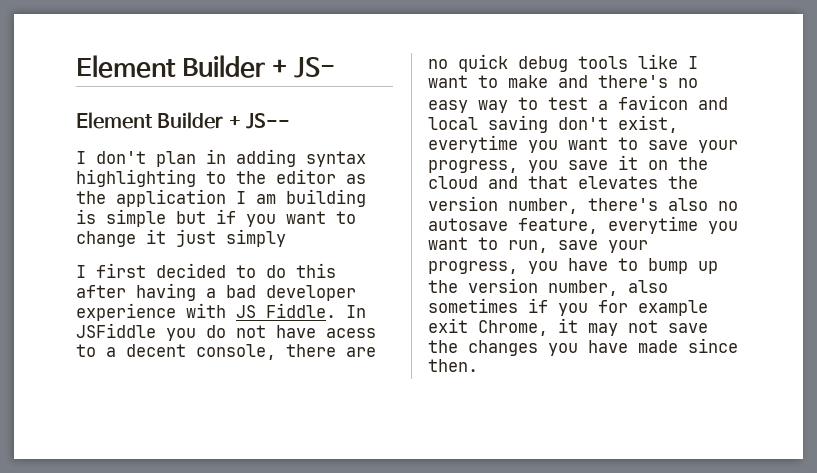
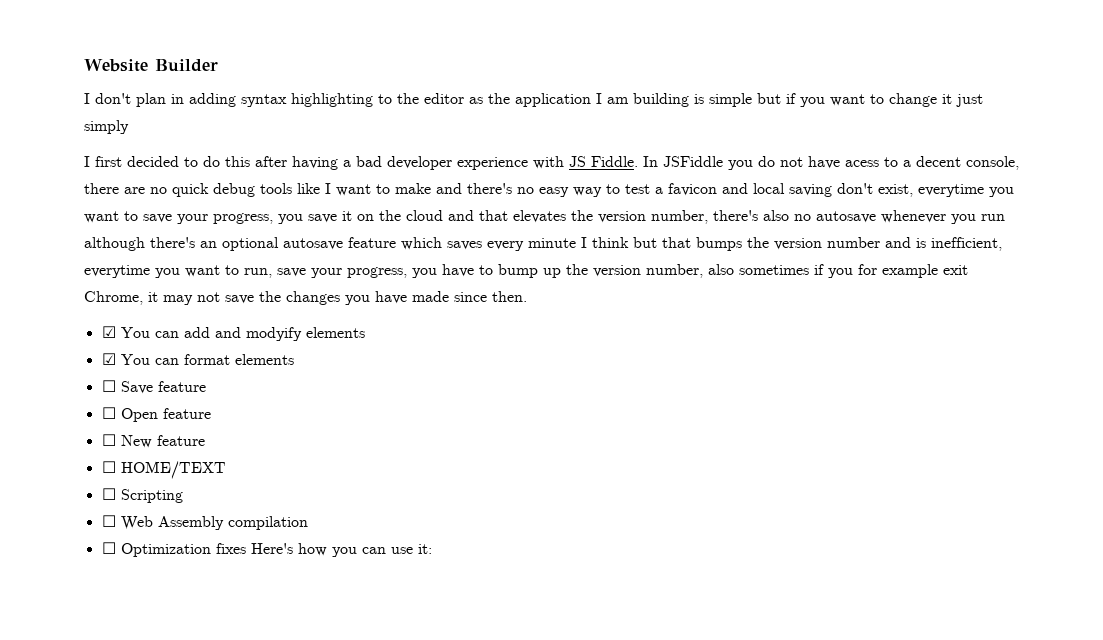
- Element Builder + JS-
- Element Builder + JS--
+ Website Builder
- In JSFiddle you do not have acess to a decent console, there are no quick debug tools like I want to make and there's no easy way to test a favicon and local saving don't exist, everytime you want to save your progress, you save it on the cloud and that elevates the version number, there's also no autosave feature, everytime you want to run, save your progress, you have to bump up the version number, also sometimes if you for example exit Chrome, it may not save the changes you have made since then.
+ In JSFiddle you do not have acess to a decent console, there are no quick debug tools like I want to make and there's no easy way to test a favicon and local saving don't exist, everytime you want to save your progress, you save it on the cloud and that elevates the version number, there's also no autosave whenever you run although there's an optional autosave feature which saves every minute I think but that bumps the version number and is inefficient, everytime you want to run, save your progress, you have to bump up the version number, also sometimes if you for example exit Chrome, it may not save the changes you have made since then.
+ ☑ You can add and modyify elements
+ ☑ You can format elements
+ ☐ Save feature
+ ☐ Open feature
+ ☐ New feature
+ ☐ HOME/TEXT
+ ☐ Scripting
+ ☐ Web Assembly compilation
+ ☐ Optimization fixes Here's how you can use it:

